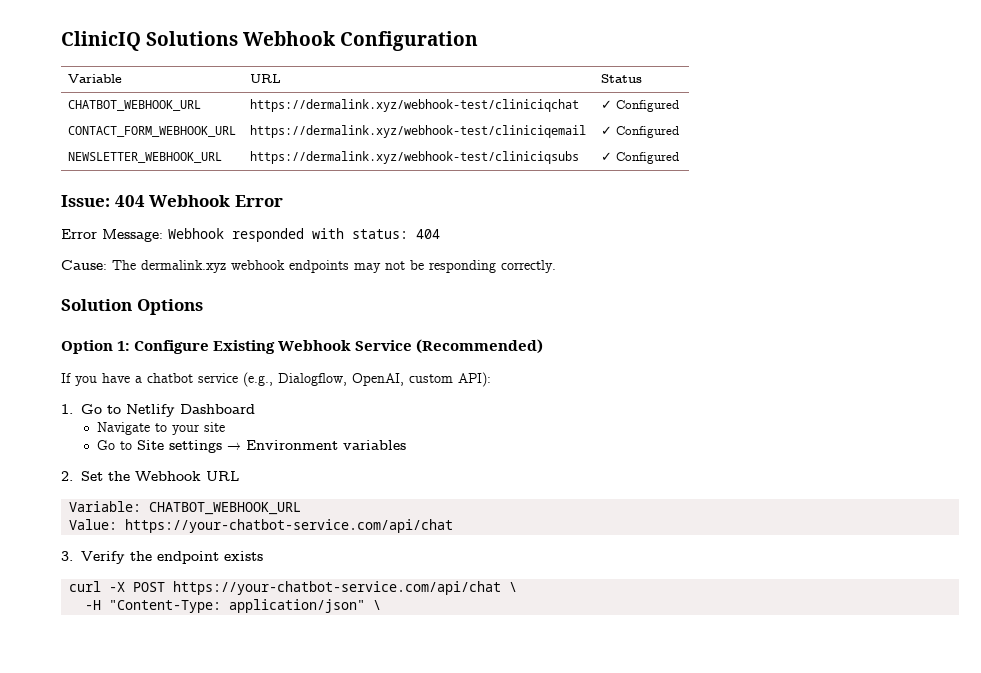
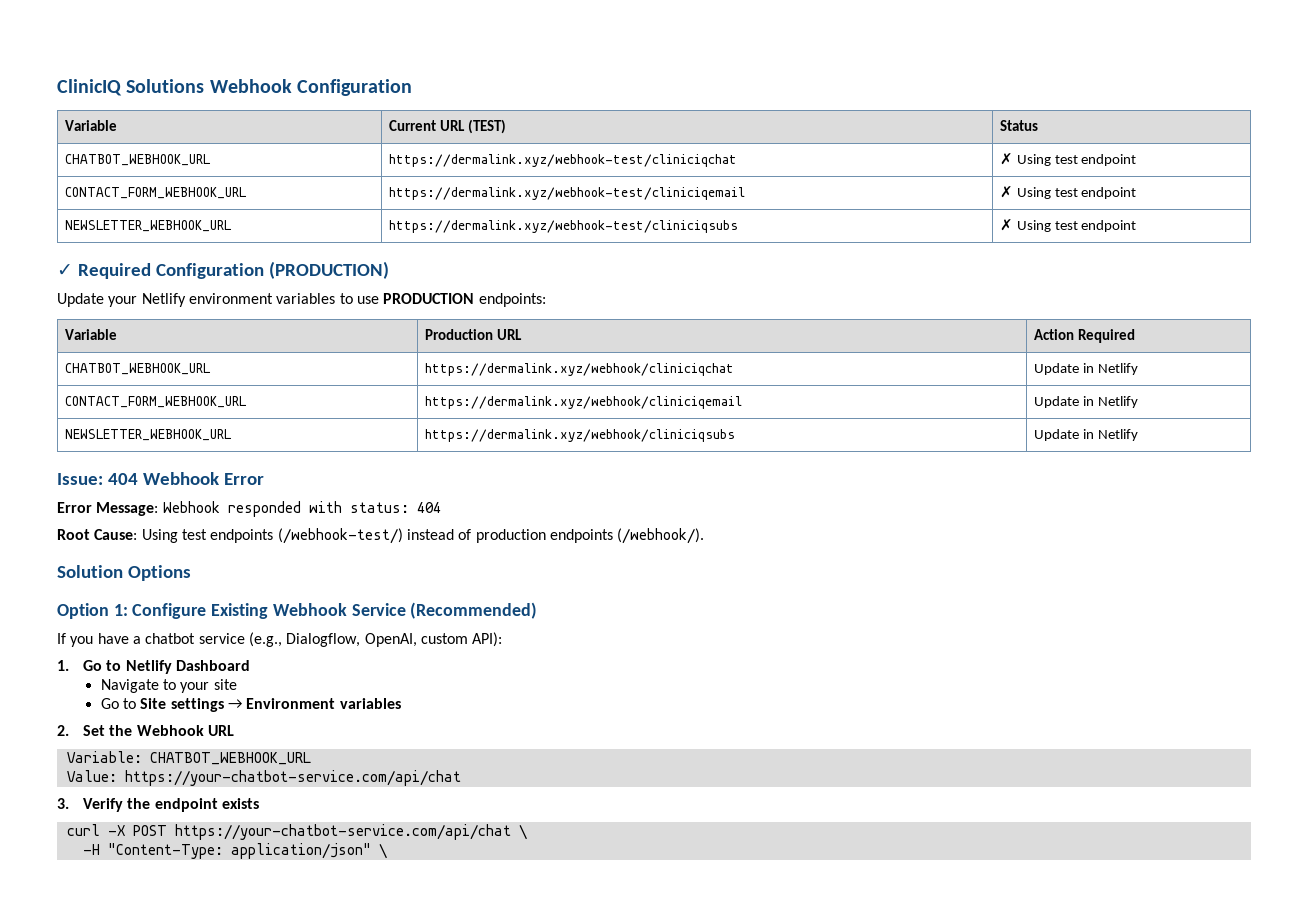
- Variable | URL | Status
+ Variable | Current URL (TEST) | Status
- CHATBOT_WEBHOOK_URL | https://dermalink.xyz/webhook-test/cliniciqchat | ✓ Configured
- CONTACT_FORM_WEBHOOK_URL | https://dermalink.xyz/webhook-test/cliniciqemail | ✓ Configured
- NEWSLETTER_WEBHOOK_URL | https://dermalink.xyz/webhook-test/cliniciqsubs | ✓ Configured
+ CHATBOT_WEBHOOK_URL | https://dermalink.xyz/webhook-test/cliniciqchat | ✗ Using test endpoint
+ CONTACT_FORM_WEBHOOK_URL | https://dermalink.xyz/webhook-test/cliniciqemail | ✗ Using test endpoint
+ NEWSLETTER_WEBHOOK_URL | https://dermalink.xyz/webhook-test/cliniciqsubs | ✗ Using test endpoint
+ ✓ Required Configuration (PRODUCTION)
+ Update your Netlify environment variables to use PRODUCTION endpoints:
+ Variable | Production URL | Action Required
+ CHATBOT_WEBHOOK_URL | https://dermalink.xyz/webhook/cliniciqchat | Update in Netlify
+ CONTACT_FORM_WEBHOOK_URL | https://dermalink.xyz/webhook/cliniciqemail | Update in Netlify
+ NEWSLETTER_WEBHOOK_URL | https://dermalink.xyz/webhook/cliniciqsubs | Update in Netlify
- Cause: The dermalink.xyz webhook endpoints may not be responding correctly.
+ Root Cause: Using test endpoints (/webhook-test/) instead of production endpoints (/webhook/).

